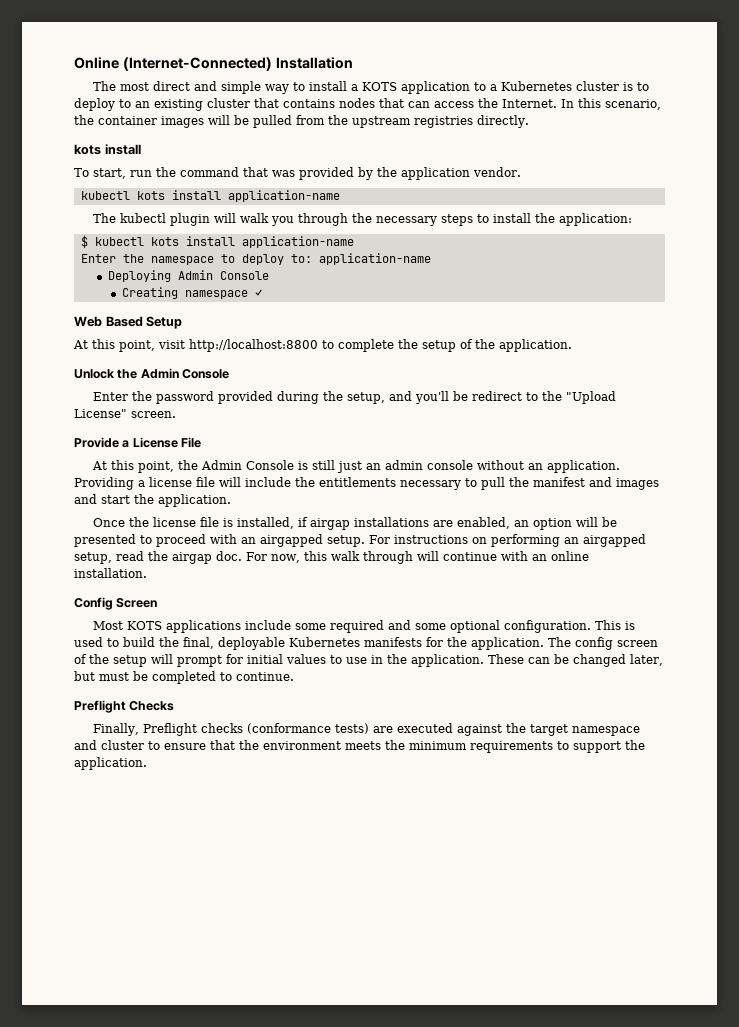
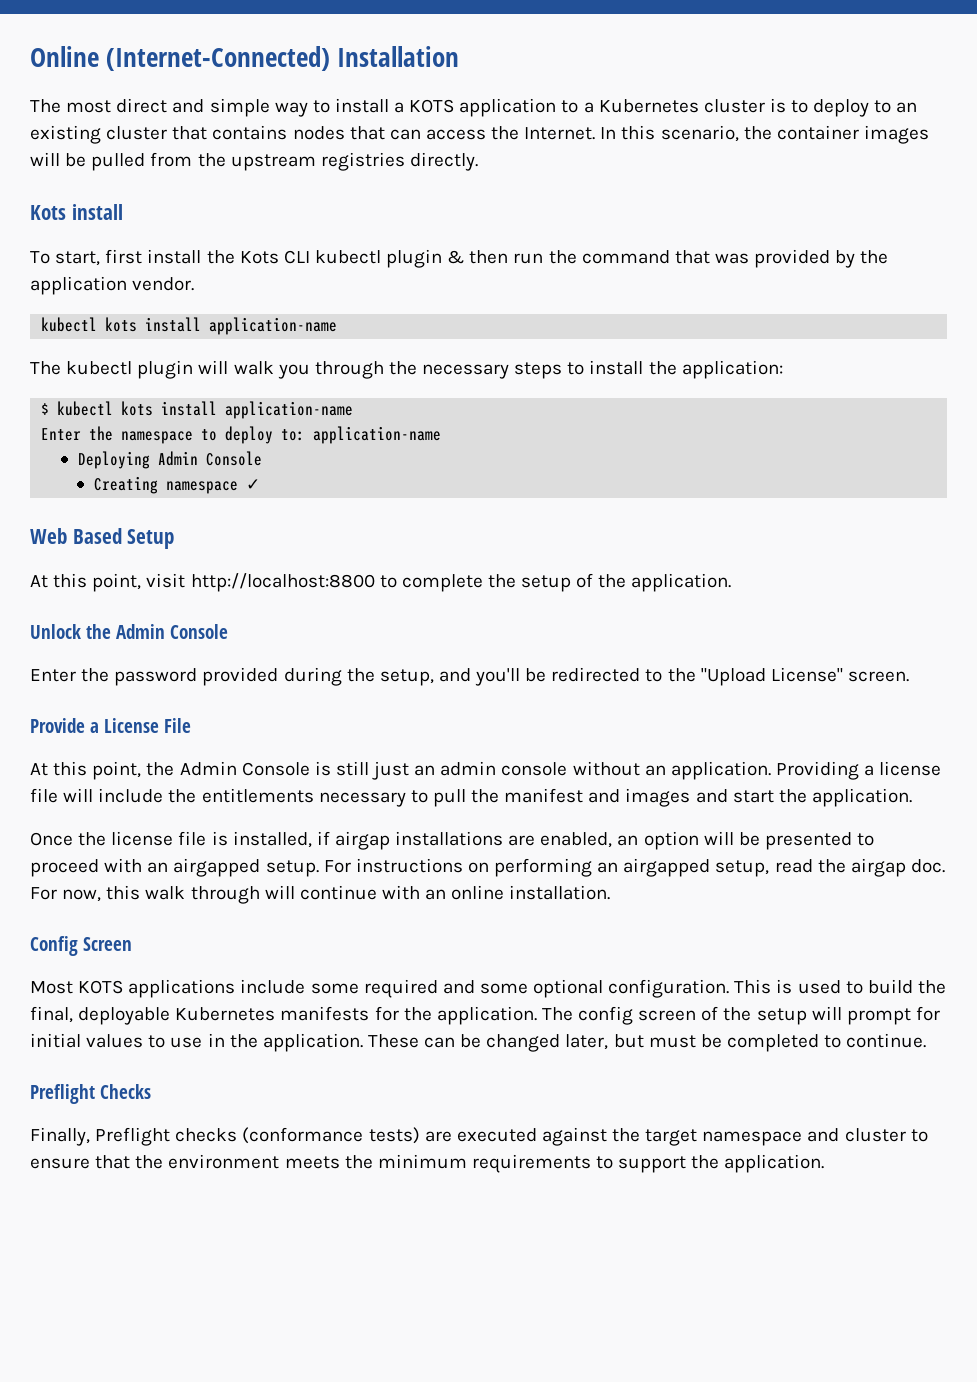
  In this scenario, the container images will be pulled from the upstream registries directly.
- kots install
+ Kots install
- To start, run the command that was provided by the application vendor.
+ To start, first install the Kots CLI kubectl plugin & then run the command that was provided by the application vendor.
- Enter the password provided during the setup, and you'll be redirect to the "Upload License" screen.
+ Enter the password provided during the setup, and you'll be redirected to the "Upload License" screen.

